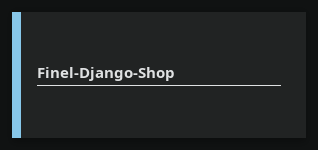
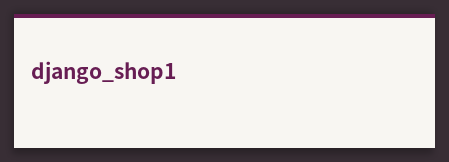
- Finel-Django-Shop
+ django_shop1

